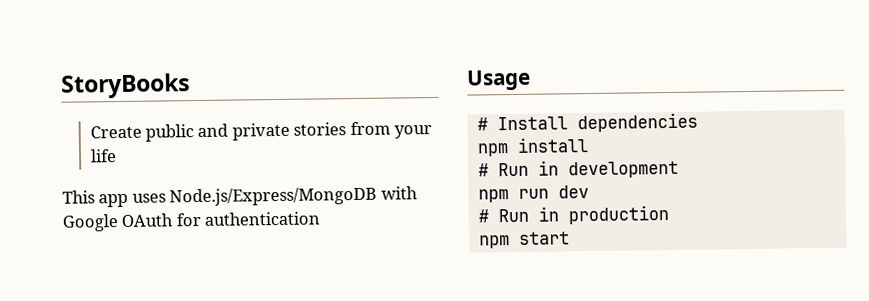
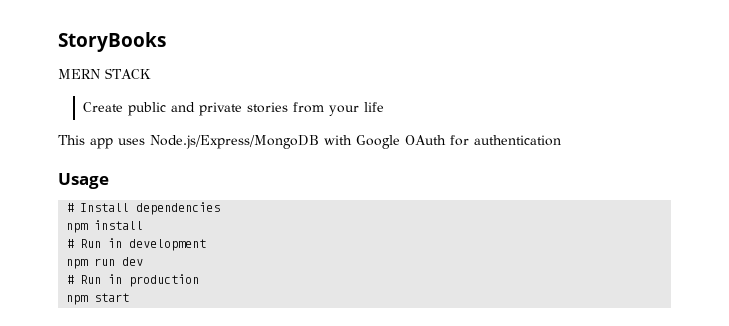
+ MERN STACK

